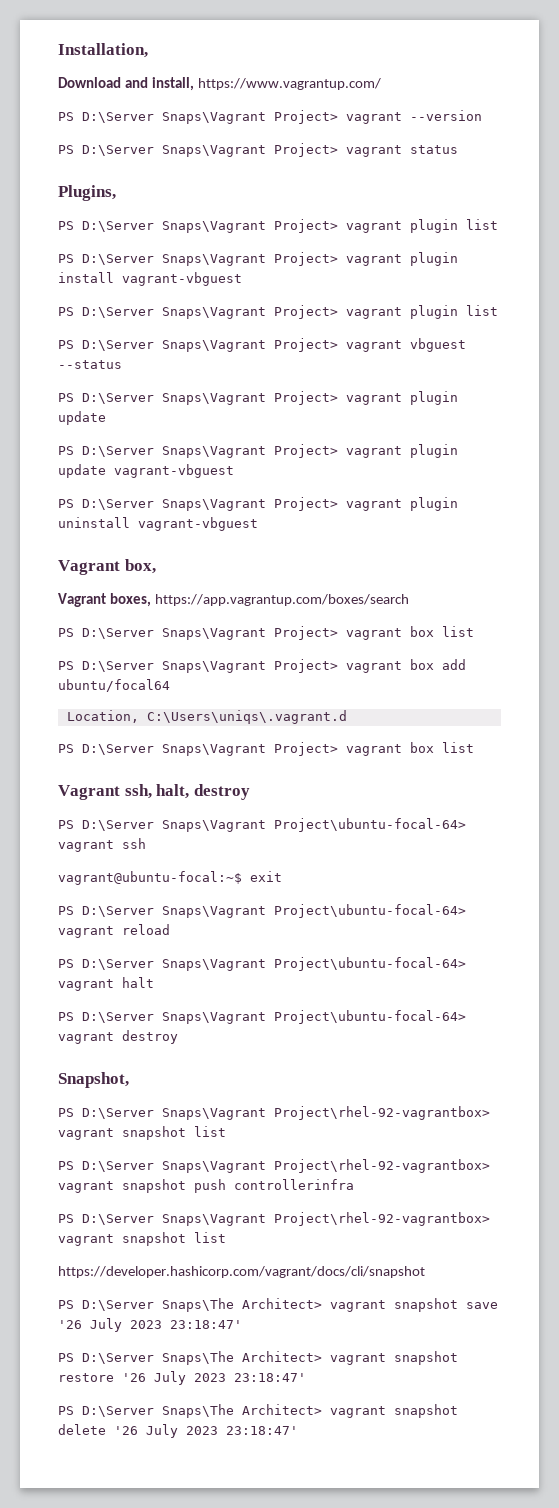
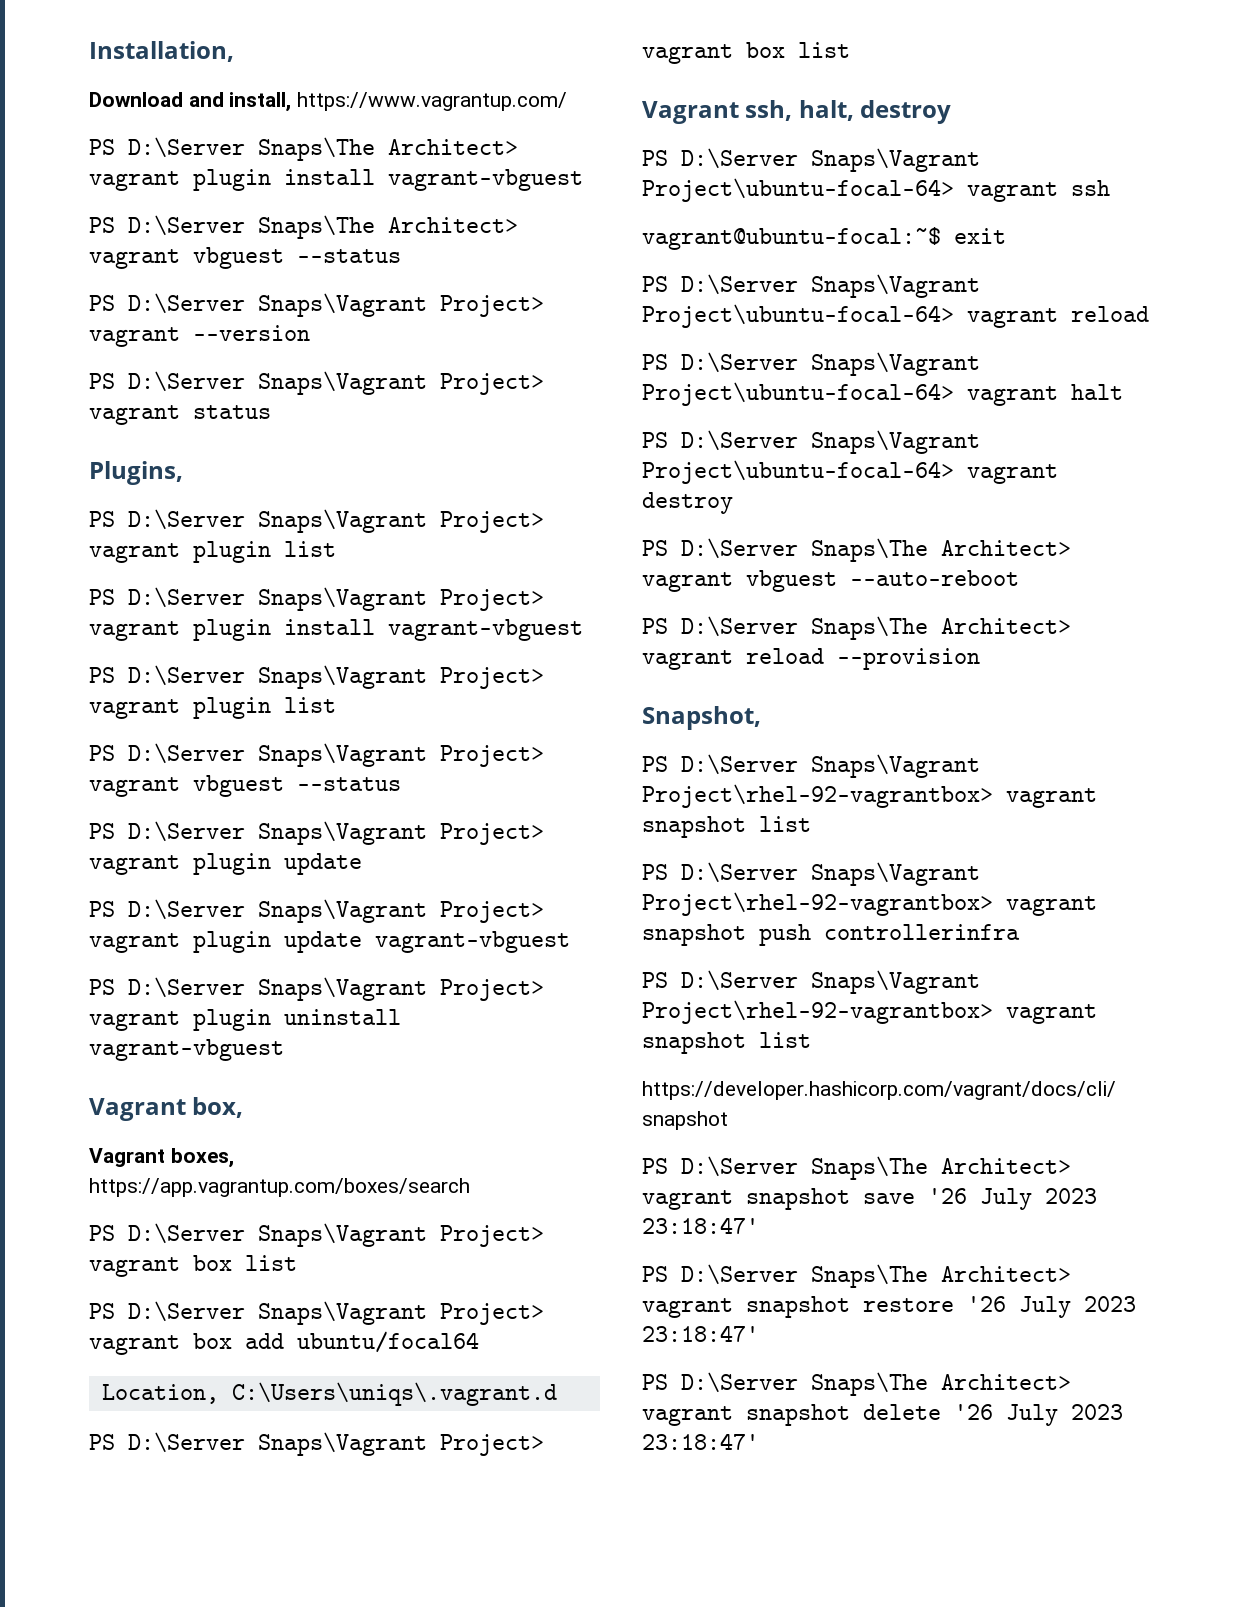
+ PS D:\Server Snaps\The Architect> vagrant plugin install vagrant-vbguest
+ PS D:\Server Snaps\The Architect> vagrant vbguest --status
+ PS D:\Server Snaps\The Architect> vagrant vbguest --auto-reboot
+ PS D:\Server Snaps\The Architect> vagrant reload --provision

